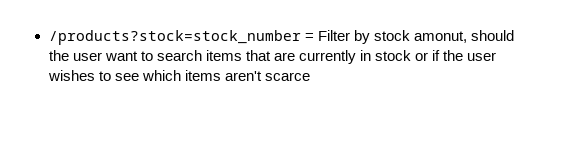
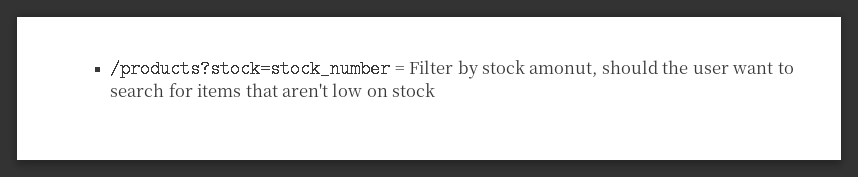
- /products?stock=stock_number = Filter by stock amonut, should the user want to search items that are currently in stock or if the user wishes to see which items aren't scarce
+ /products?stock=stock_number = Filter by stock amonut, should the user want to search for items that aren't low on stock

